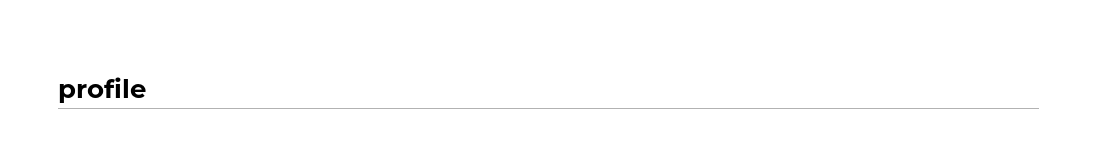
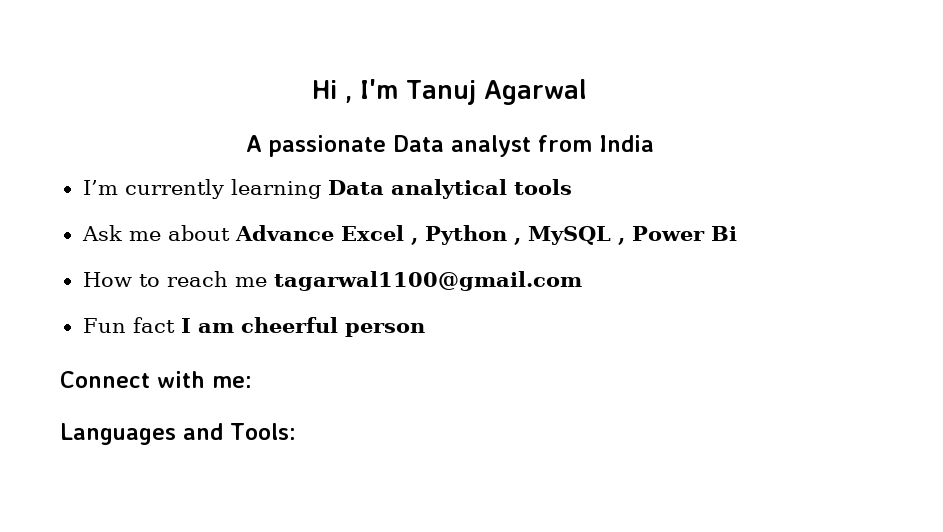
- profile
+ Hi , I'm Tanuj Agarwal
+ A passionate Data analyst from India
+ I’m currently learning Data analytical tools
+ Ask me about Advance Excel , Python , MySQL , Power Bi
+ How to reach me tagarwal1100@gmail.com
+ Fun fact I am cheerful person
+ Connect with me:
+ Languages and Tools:

